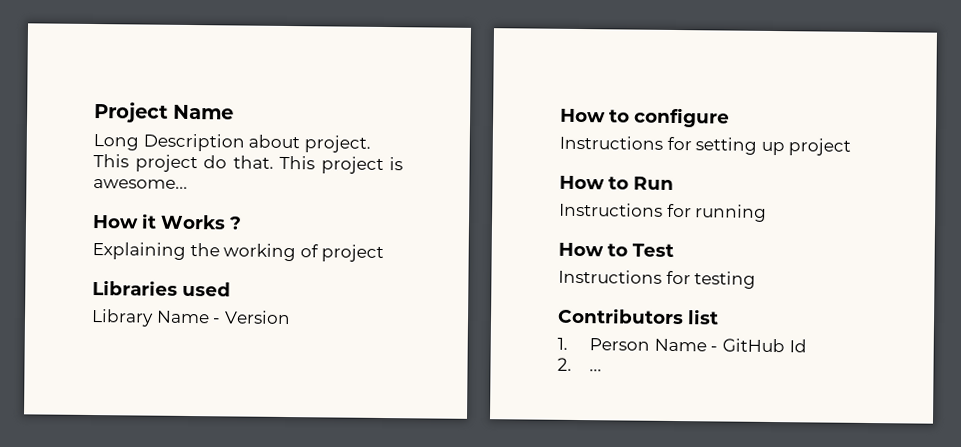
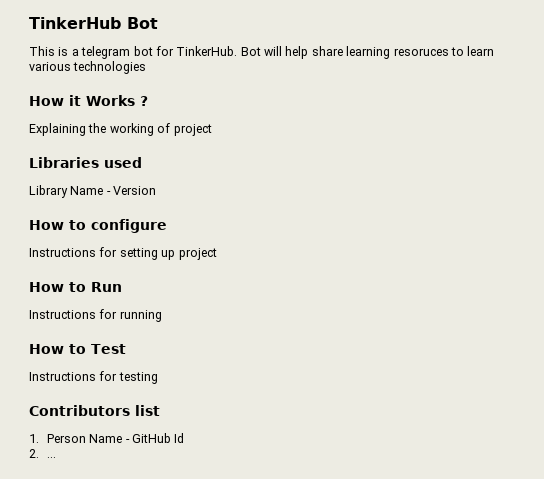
- Project Name
- Long Description about project. This project do that. This project is awesome...
+ TinkerHub Bot
+ This is a telegram bot for TinkerHub. Bot will help share learning resoruces to learn various technologies

